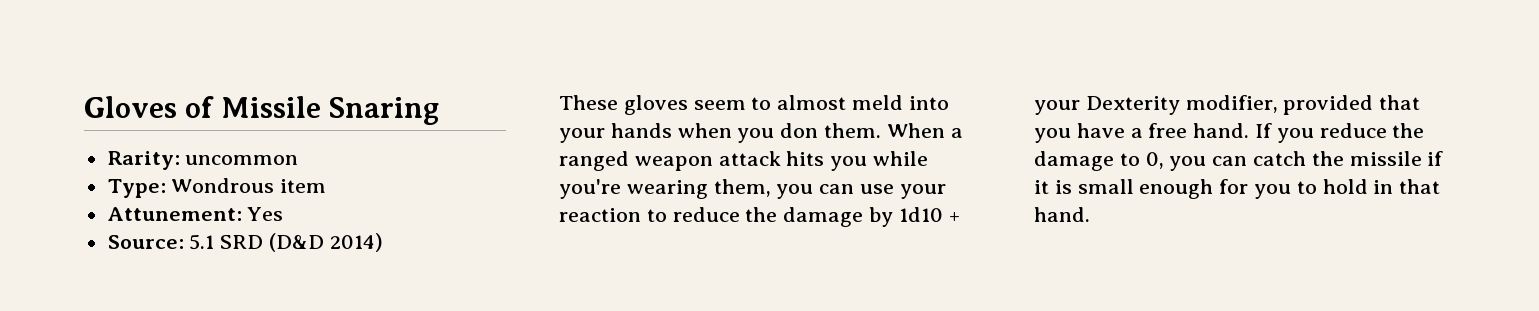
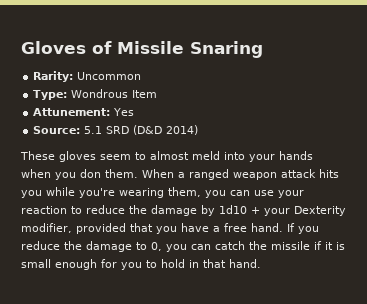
- Rarity: uncommon
+ Rarity: Uncommon
- Type: Wondrous item
+ Type: Wondrous Item

